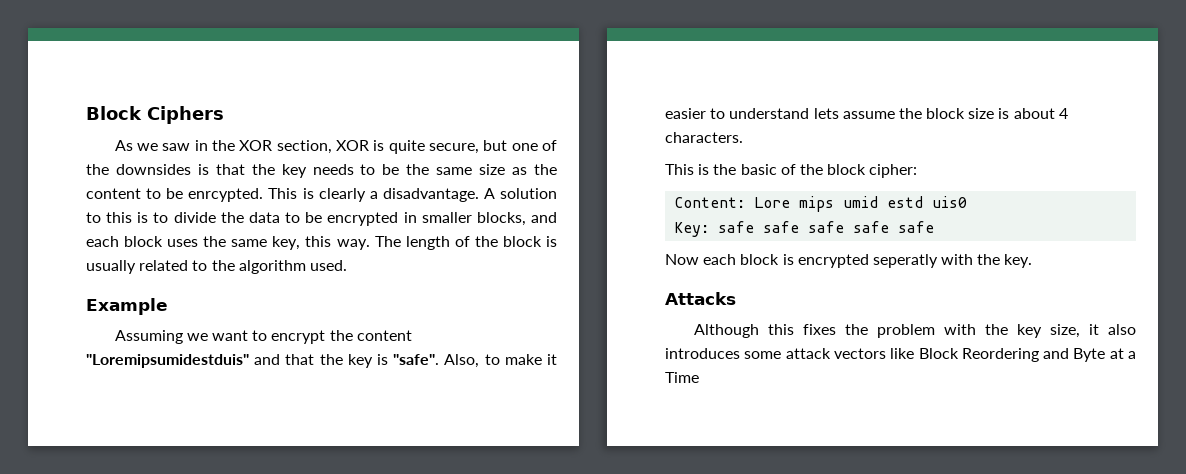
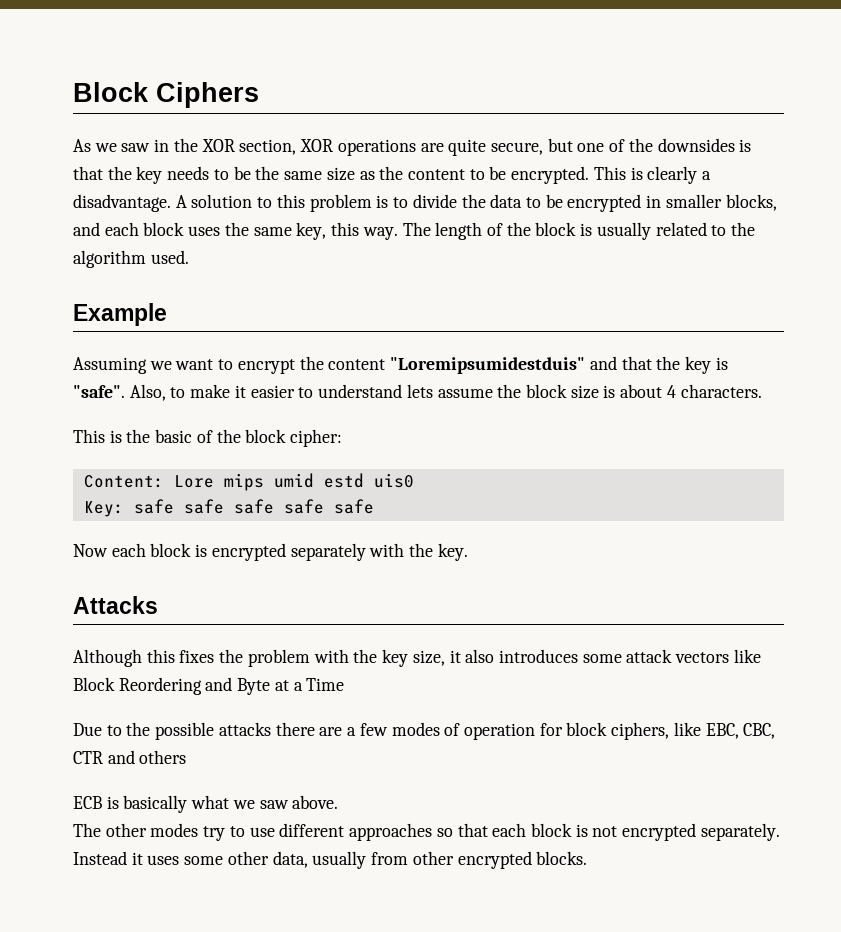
- As we saw in the XOR section, XOR is quite secure, but one of the downsides is that the key needs to be the same size as the content to be enrcypted.
+ As we saw in the XOR section, XOR operations are quite secure, but one of the downsides is that the key needs to be the same size as the content to be encrypted.
- A solution to this is to divide the data to be encrypted in smaller blocks, and each block uses the same key, this way.
+ A solution to this problem is to divide the data to be encrypted in smaller blocks, and each block uses the same key, this way.
- Now each block is encrypted seperatly with the key.
+ Now each block is encrypted separately with the key.
+ Due to the possible attacks there are a few modes of operation for block ciphers, like EBC, CBC, CTR and others
+ ECB is basically what we saw above.
+ The other modes try to use different approaches so that each block is not encrypted separately. Instead it uses some other data, usually from other encrypted blocks.

